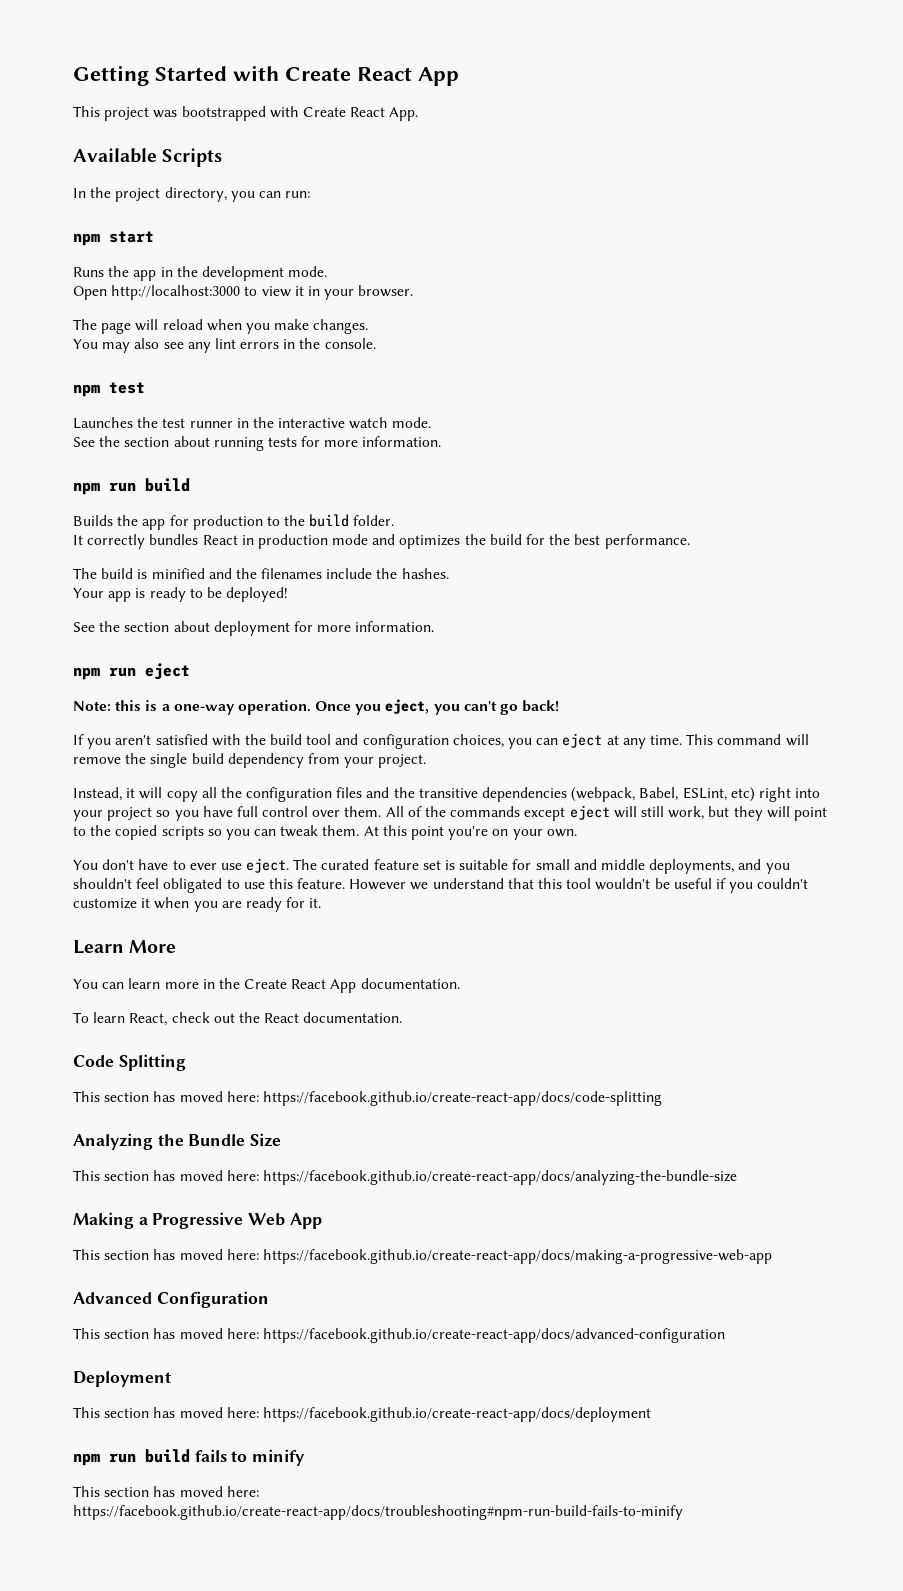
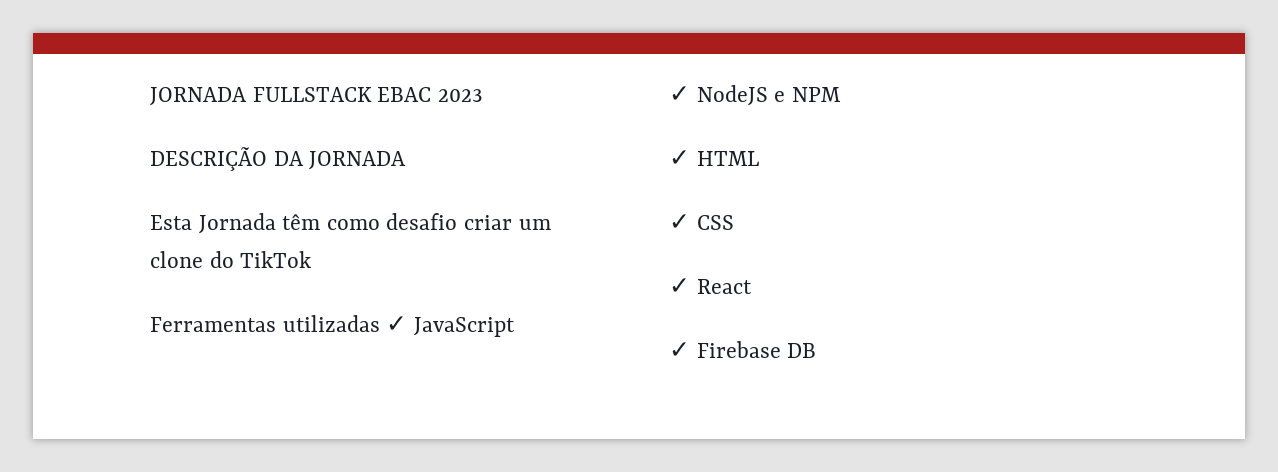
- Getting Started with Create React App
- This project was bootstrapped with Create React App.
- Available Scripts
- In the project directory, you can run:
- npm start
- Runs the app in the development mode.
- Open http://localhost:3000 to view it in your browser.
- The page will reload when you make changes.
- You may also see any lint errors in the console.
- npm test
- Launches the test runner in the interactive watch mode.
- See the section about running tests for more information.
- npm run build
- Builds the app for production to the build folder.
- It correctly bundles React in production mode and optimizes the build for the best performance.
- The build is minified and the filenames include the hashes.
- Your app is ready to be deployed!
- See the section about deployment for more information.
- npm run eject
- Note: this is a one-way operation. Once you eject, you can't go back!
- If you aren't satisfied with the build tool and configuration choices, you can eject at any time. This command will remove the single build dependency from your project.
- Instead, it will copy all the configuration files and the transitive dependencies (webpack, Babel, ESLint, etc) right into your project so you have full control over them. All of the commands except eject will still work, but they will point to the copied scripts so you can tweak them. At this point you're on your own.
- You don't have to ever use eject. The curated feature set is suitable for small and middle deployments, and you shouldn't feel obligated to use this feature. However we understand that this tool wouldn't be useful if you couldn't customize it when you are ready for it.
- Learn More
- You can learn more in the Create React App documentation.
- To learn React, check out the React documentation.
- Code Splitting
- This section has moved here: https://facebook.github.io/create-react-app/docs/code-splitting
- Analyzing the Bundle Size
- This section has moved here: https://facebook.github.io/create-react-app/docs/analyzing-the-bundle-size
- Making a Progressive Web App
- This section has moved here: https://facebook.github.io/create-react-app/docs/making-a-progressive-web-app
- Advanced Configuration
- This section has moved here: https://facebook.github.io/create-react-app/docs/advanced-configuration
- Deployment
- This section has moved here: https://facebook.github.io/create-react-app/docs/deployment
- npm run build fails to minify
- This section has moved here: https://facebook.github.io/create-react-app/docs/troubleshooting#npm-run-build-fails-to-minify
+ JORNADA FULLSTACK EBAC 2023
+ DESCRIÇÃO DA JORNADA
+ Esta Jornada têm como desafio criar um clone do TikTok
+ Ferramentas utilizadas ✓ JavaScript
+ ✓ NodeJS e NPM
+ ✓ HTML
+ ✓ CSS
+ ✓ React
+ ✓ Firebase DB

